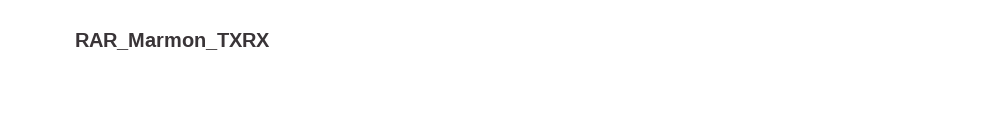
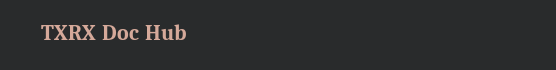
- RAR_Marmon_TXRX
+ TXRX Doc Hub

